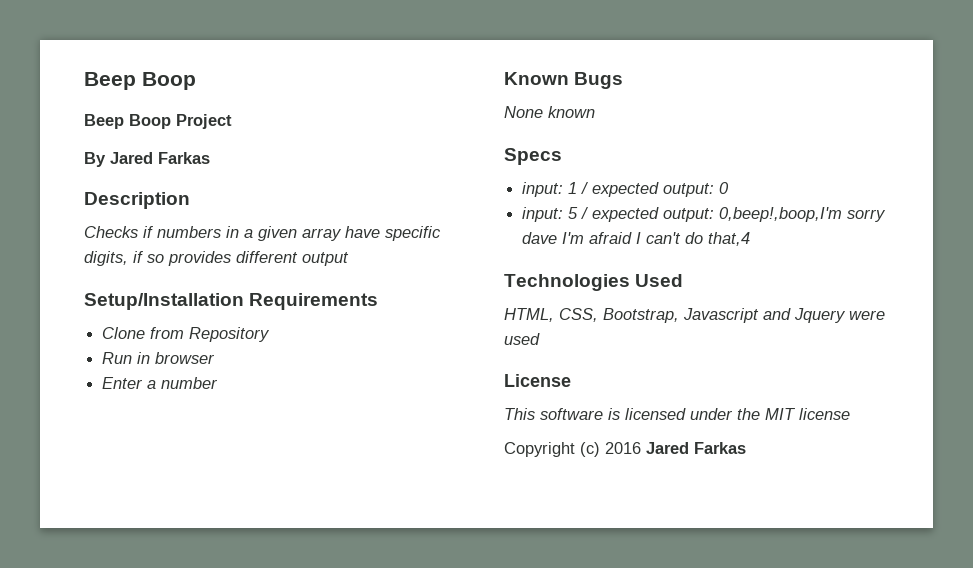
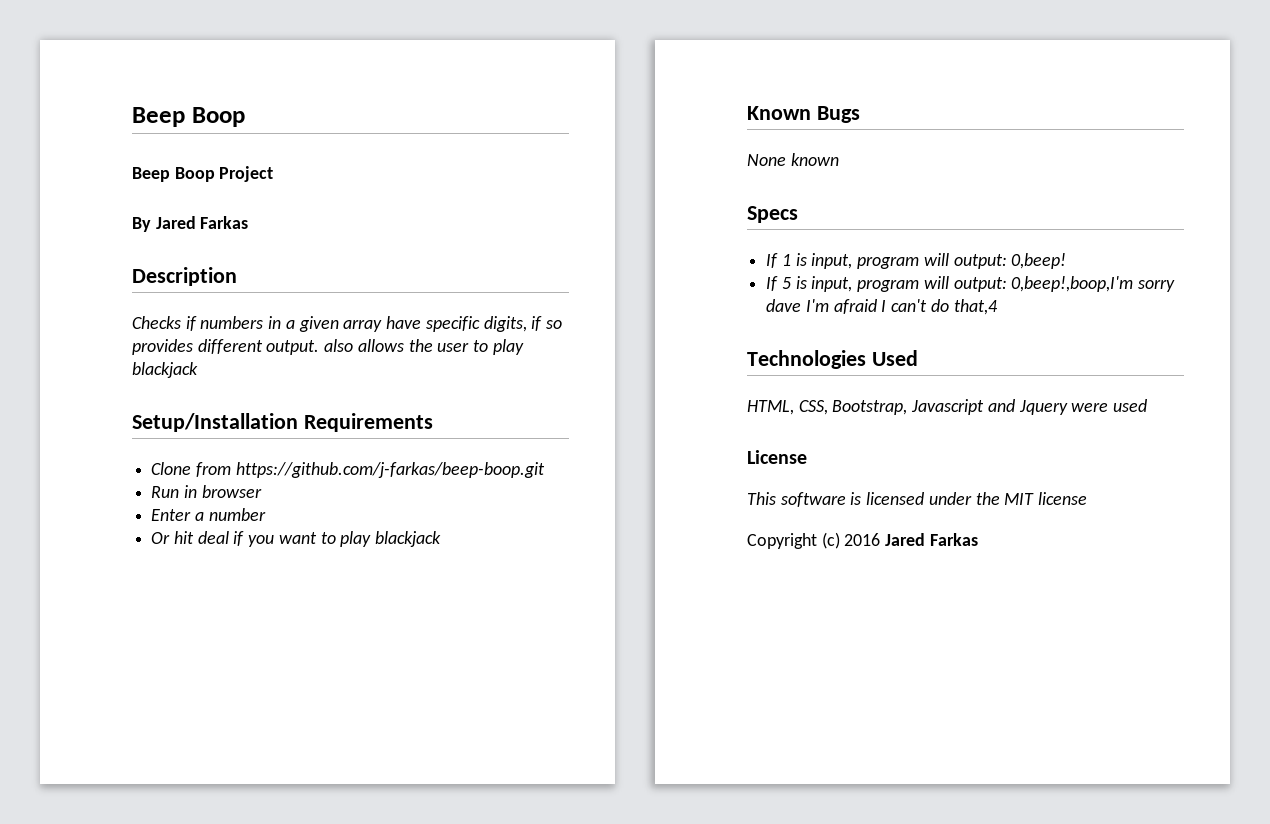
- Checks if numbers in a given array have specific digits, if so provides different output
+ Checks if numbers in a given array have specific digits, if so provides different output. also allows the user to play blackjack
- Clone from Repository
+ Clone from https://github.com/j-farkas/beep-boop.git
+ Or hit deal if you want to play blackjack
- input: 1 / expected output: 0
- input: 5 / expected output: 0,beep!,boop,I'm sorry dave I'm afraid I can't do that,4
+ If 1 is input, program will output: 0,beep!
+ If 5 is input, program will output: 0,beep!,boop,I'm sorry dave I'm afraid I can't do that,4

